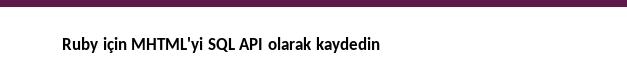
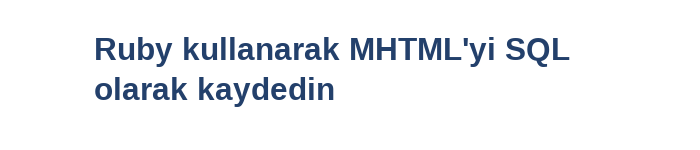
- Ruby için MHTML'yi SQL API olarak kaydedin
+ Ruby kullanarak MHTML'yi SQL olarak kaydedin

